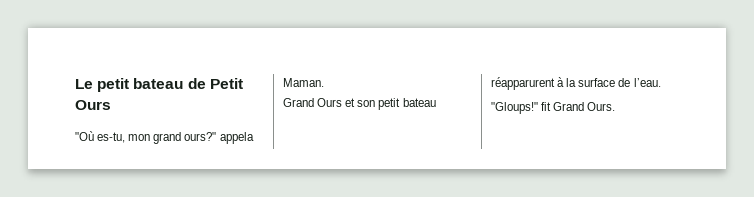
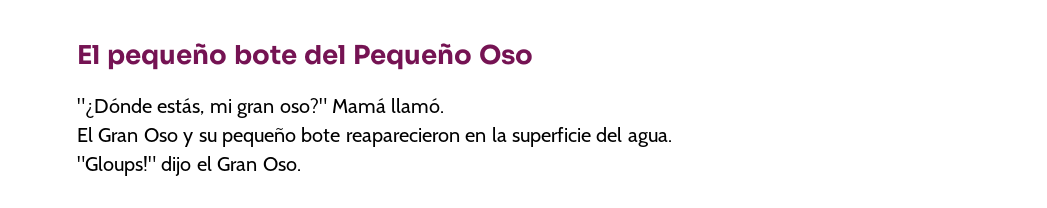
- Le petit bateau de Petit Ours
- "Où es-tu, mon grand ours?" appela Maman.
- Grand Ours et son petit bateau réapparurent à la surface de l’eau.
- "Gloups!" fit Grand Ours.
+ El pequeño bote del Pequeño Oso
+ "¿Dónde estás, mi gran oso?" Mamá llamó.
+ El Gran Oso y su pequeño bote reaparecieron en la superficie del agua.
+ "Gloups!" dijo el Gran Oso.

